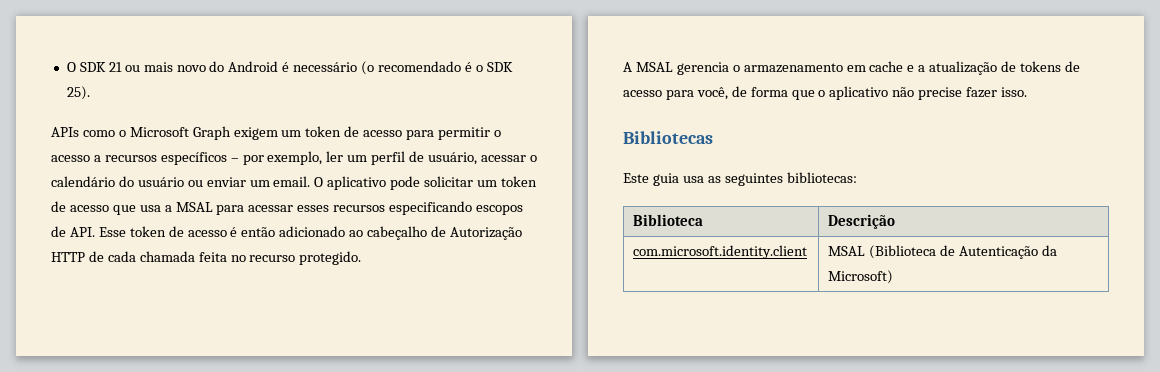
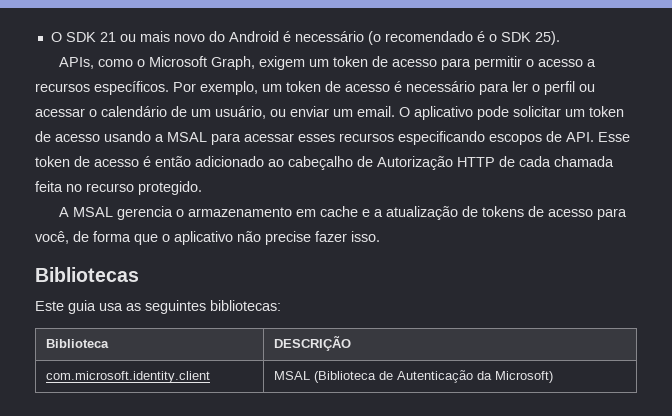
- APIs como o Microsoft Graph exigem um token de acesso para permitir o acesso a recursos específicos – por exemplo, ler um perfil de usuário, acessar o calendário do usuário ou enviar um email.
+ APIs, como o Microsoft Graph, exigem um token de acesso para permitir o acesso a recursos específicos. Por exemplo, um token de acesso é necessário para ler o perfil ou acessar o calendário de um usuário, ou enviar um email.
- O aplicativo pode solicitar um token de acesso que usa a MSAL para acessar esses recursos especificando escopos de API. Esse token de acesso é então adicionado ao cabeçalho de Autorização HTTP de cada chamada feita no recurso protegido.
+ O aplicativo pode solicitar um token de acesso usando a MSAL para acessar esses recursos especificando escopos de API. Esse token de acesso é então adicionado ao cabeçalho de Autorização HTTP de cada chamada feita no recurso protegido.
- Biblioteca | Descrição
+ Biblioteca | DESCRIÇÃO

